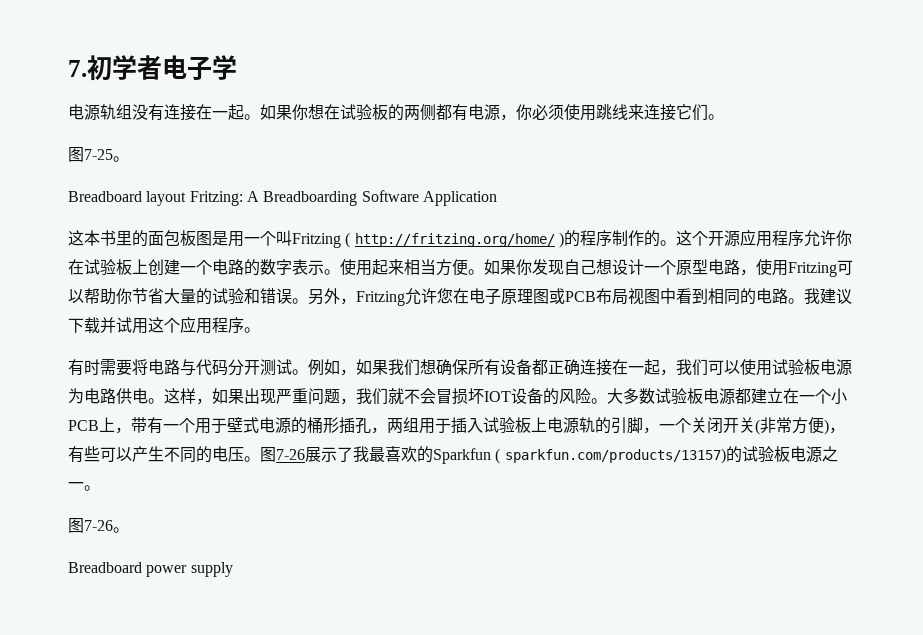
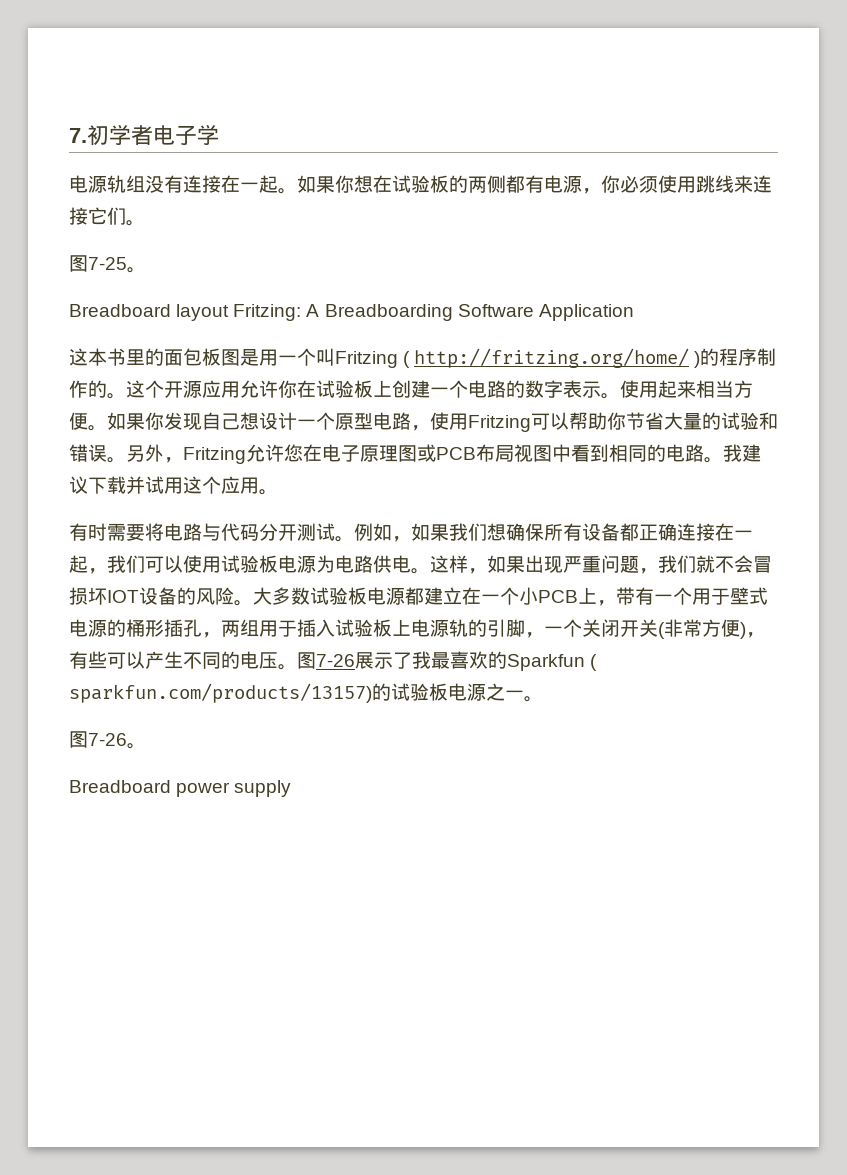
- 这个开源应用程序允许你在试验板上创建一个电路的数字表示。
+ 这个开源应用允许你在试验板上创建一个电路的数字表示。
- 我建议下载并试用这个应用程序。
+ 我建议下载并试用这个应用。

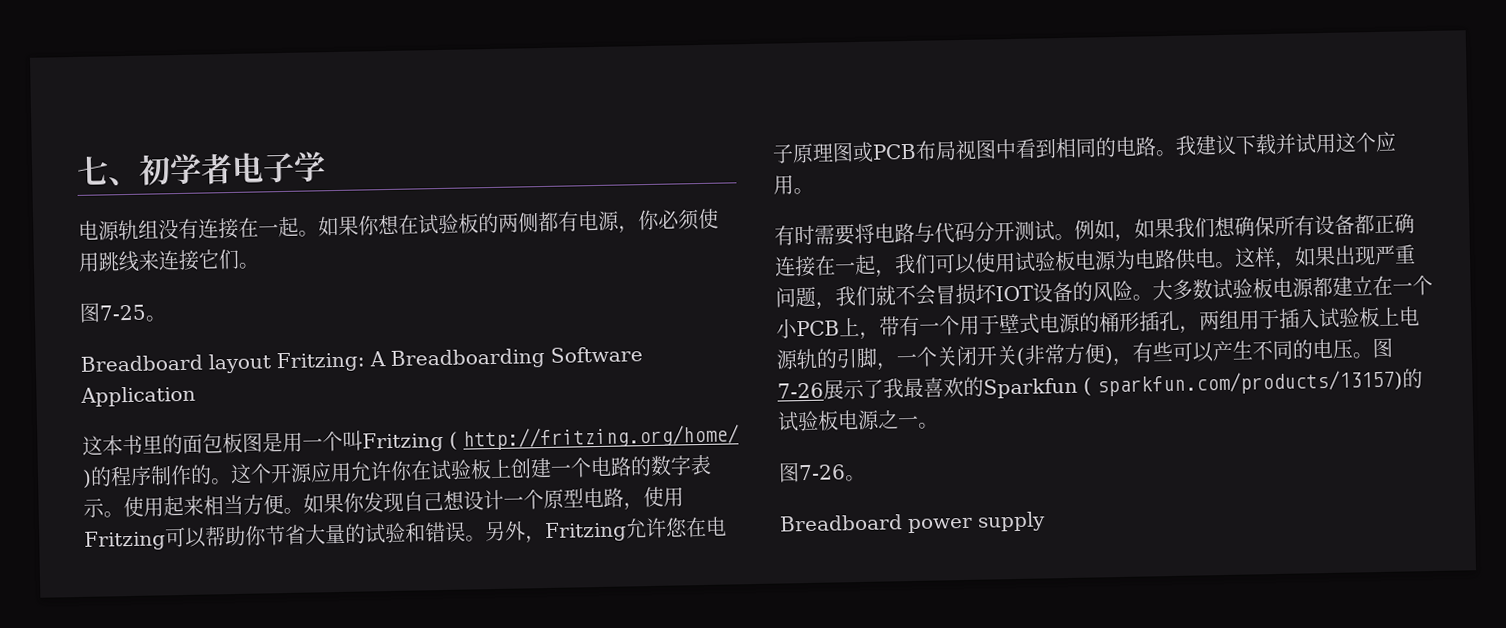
- 7.初学者电子学
+ 七、初学者电子学

